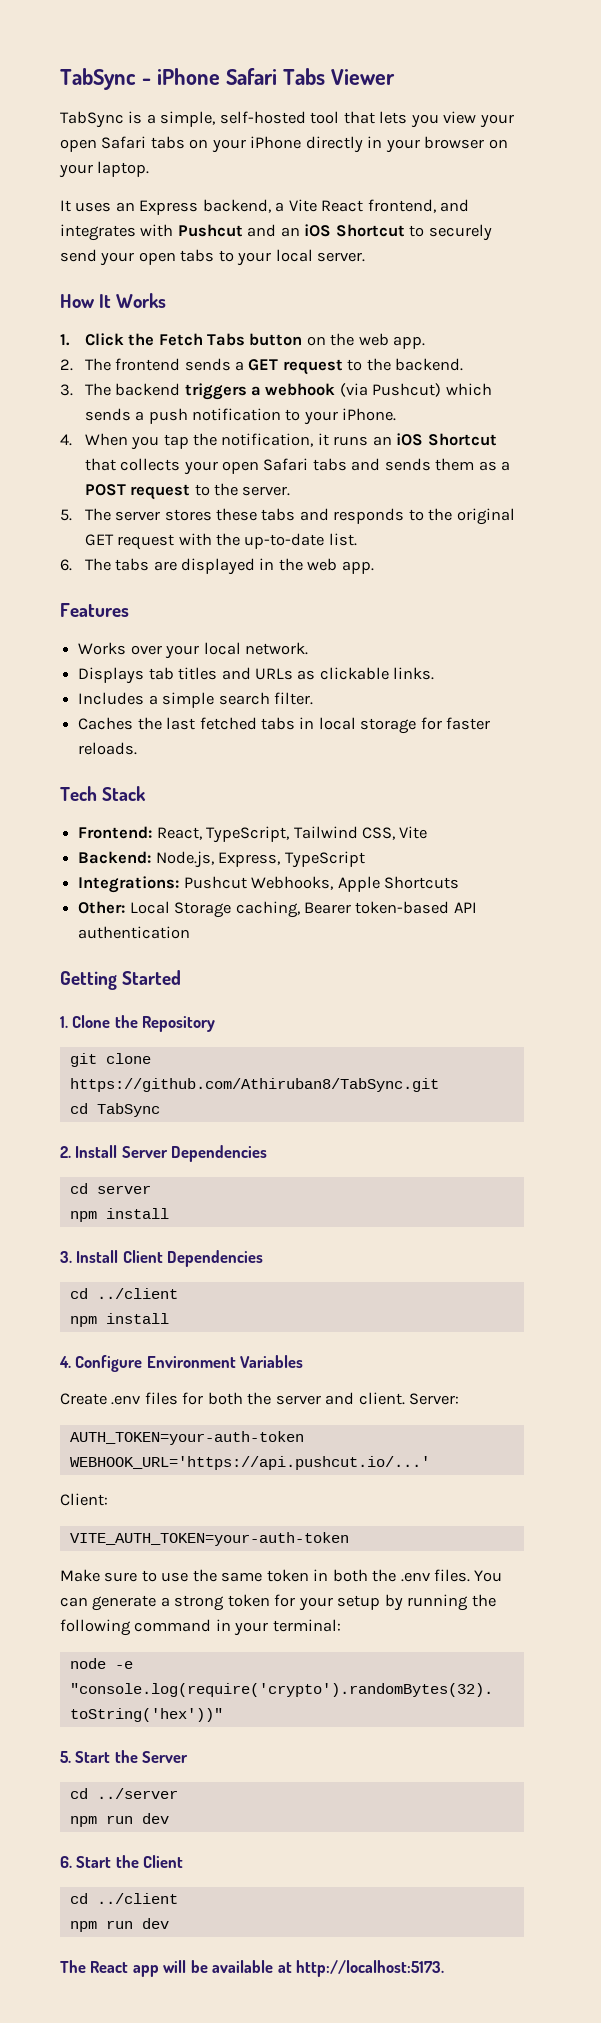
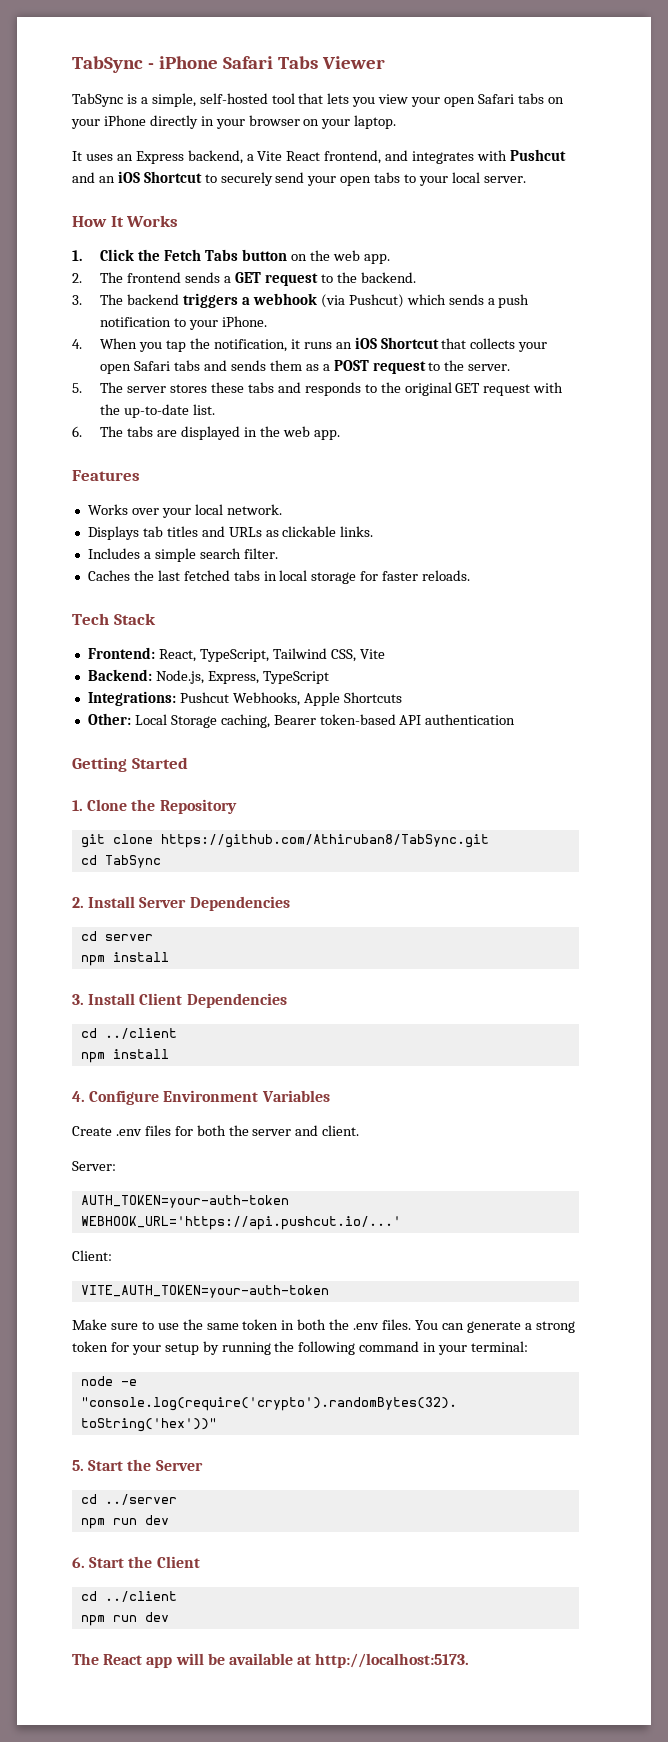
- Create .env files for both the server and client. Server:
+ Create .env files for both the server and client.
+ Server:

